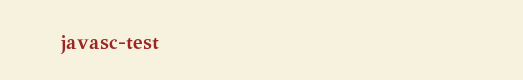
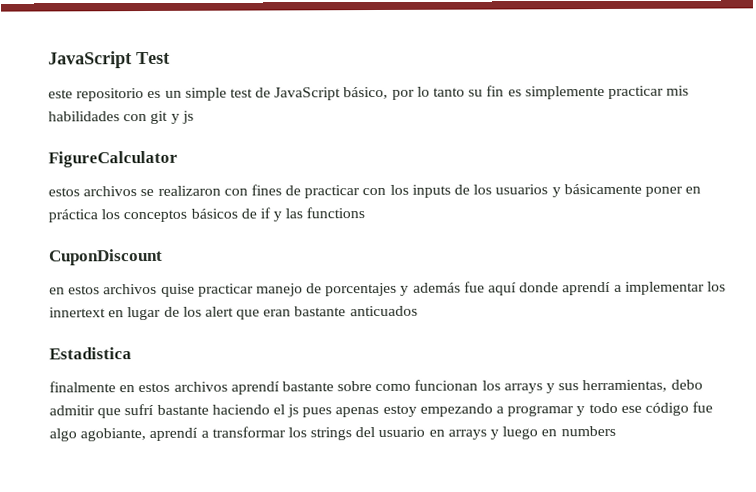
- javasc-test
+ JavaScript Test
+ este repositorio es un simple test de JavaScript básico, por lo tanto su fin es simplemente practicar mis habilidades con git y js
+ FigureCalculator
+ estos archivos se realizaron con fines de practicar con los inputs de los usuarios y básicamente poner en práctica los conceptos básicos de if y las functions
+ CuponDiscount
+ en estos archivos quise practicar manejo de porcentajes y además fue aquí donde aprendí a implementar los innertext en lugar de los alert que eran bastante anticuados
+ Estadistica
+ finalmente en estos archivos aprendí bastante sobre como funcionan los arrays y sus herramientas, debo admitir que sufrí bastante haciendo el js pues apenas estoy empezando a programar y todo ese código fue algo agobiante, aprendí a transformar los strings del usuario en arrays y luego en numbers

